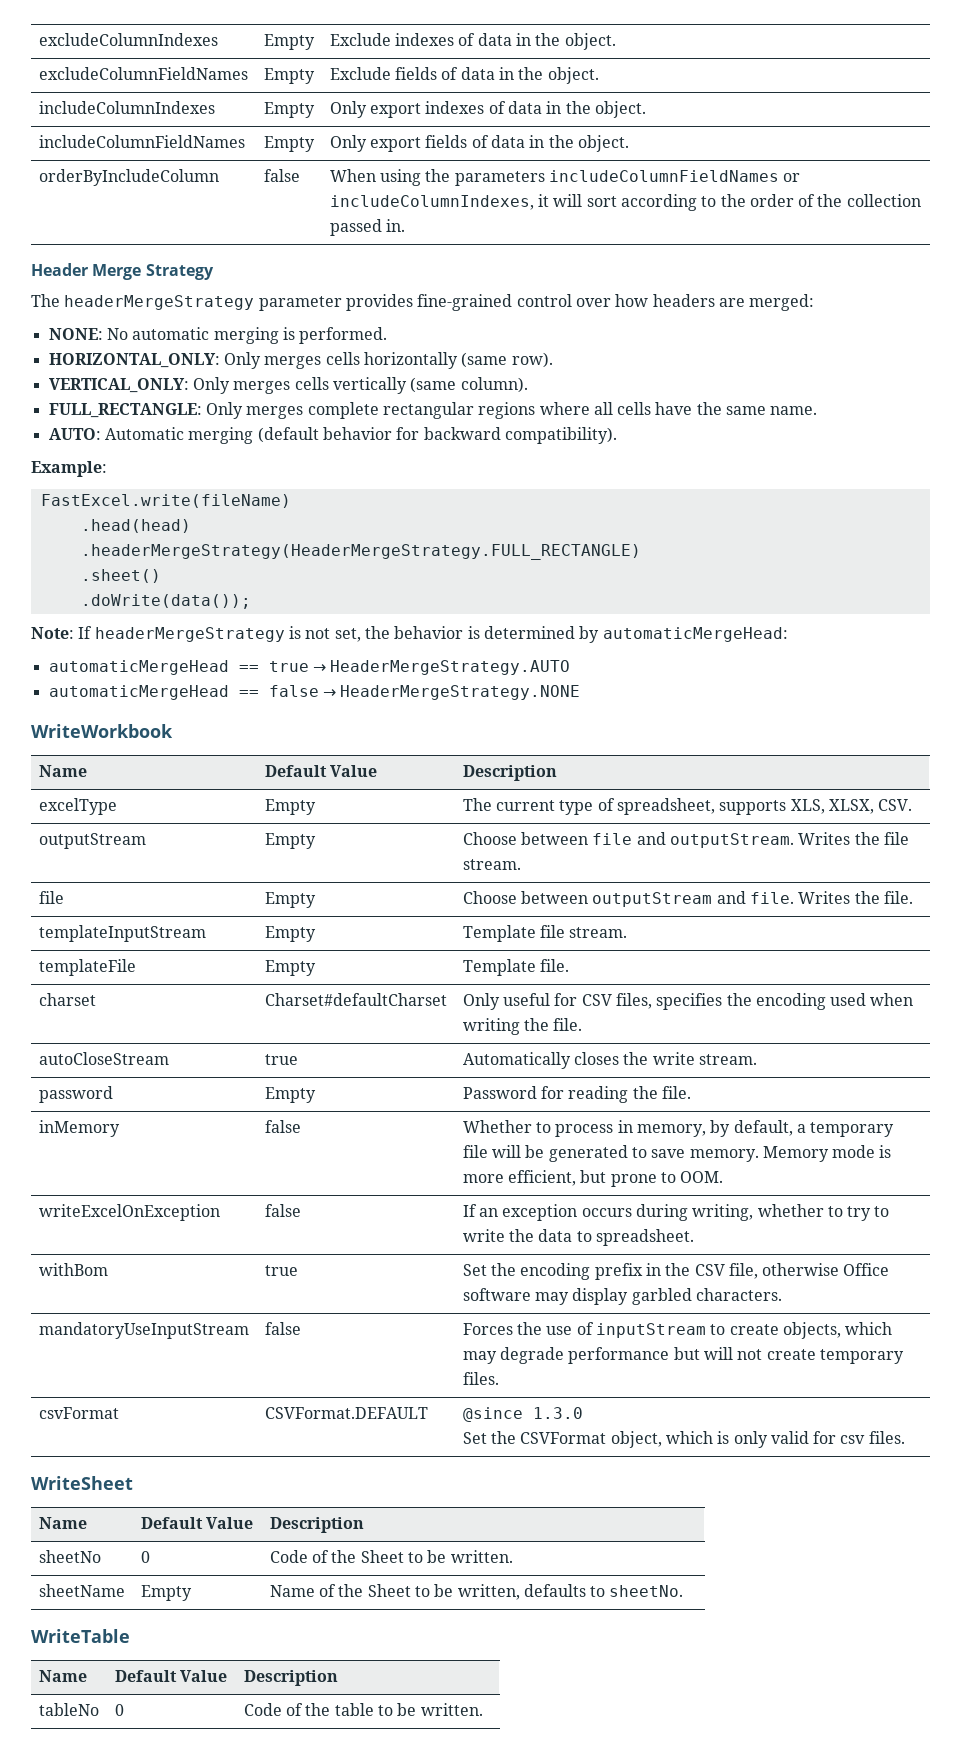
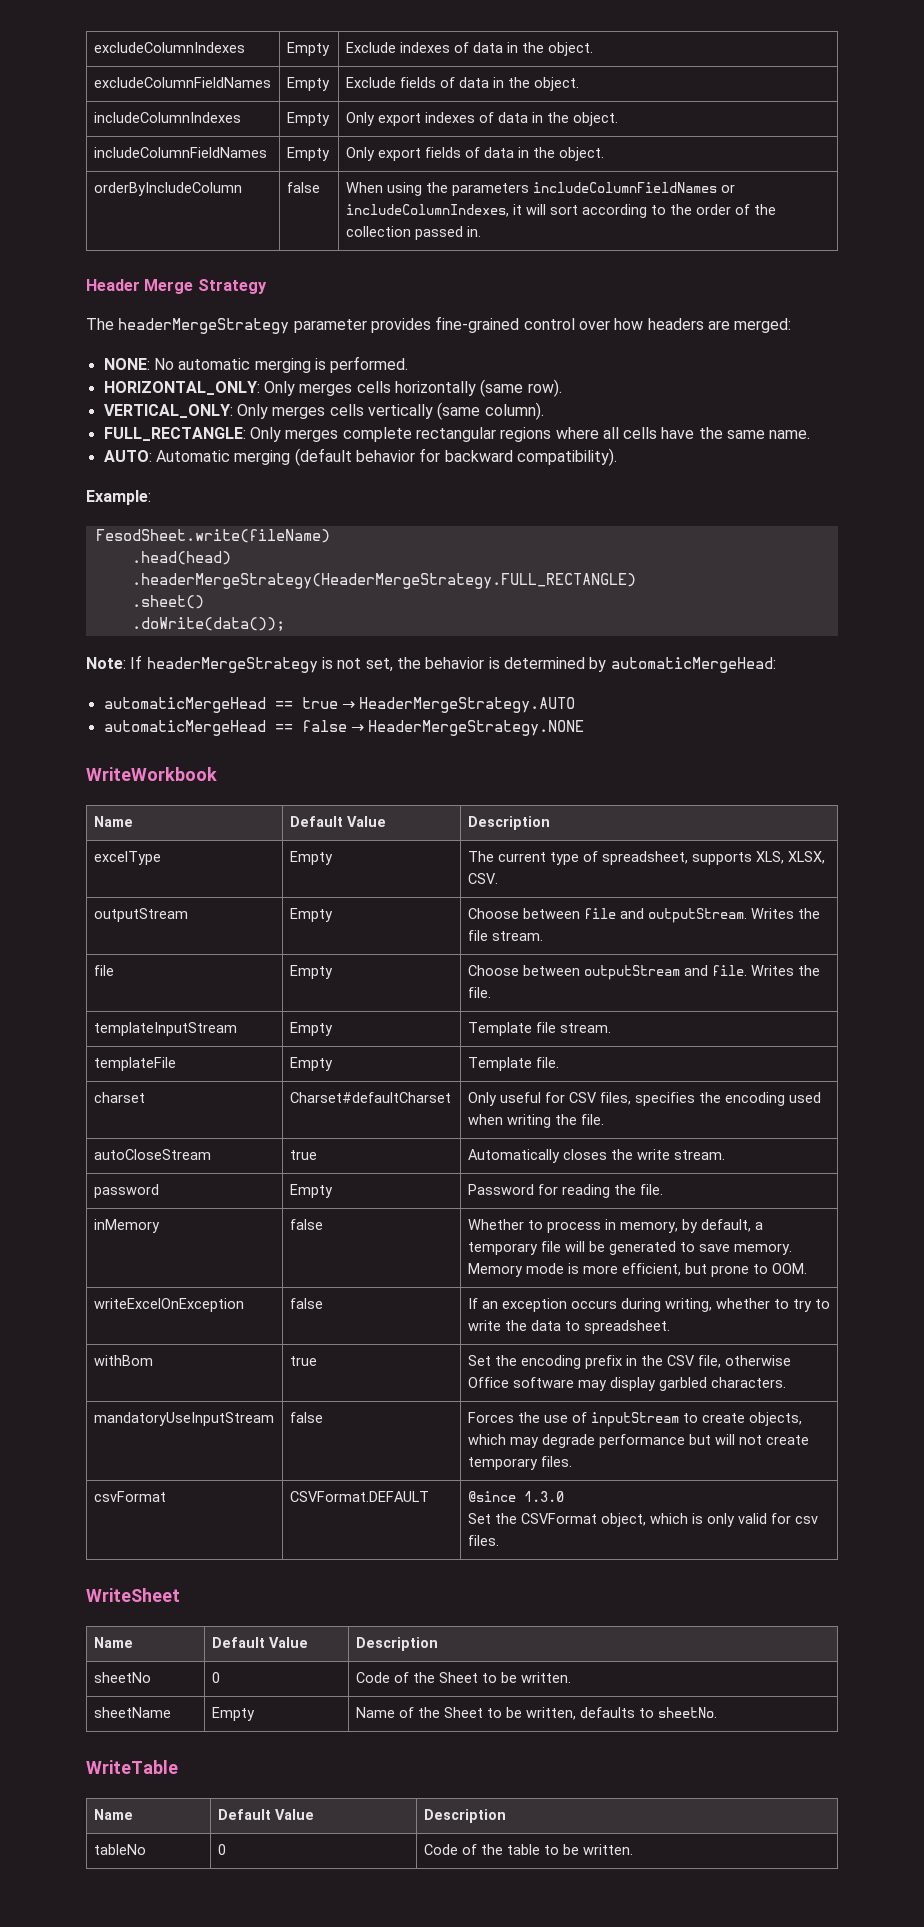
- FastExcel.write(fileName)
+ FesodSheet.write(fileName)

